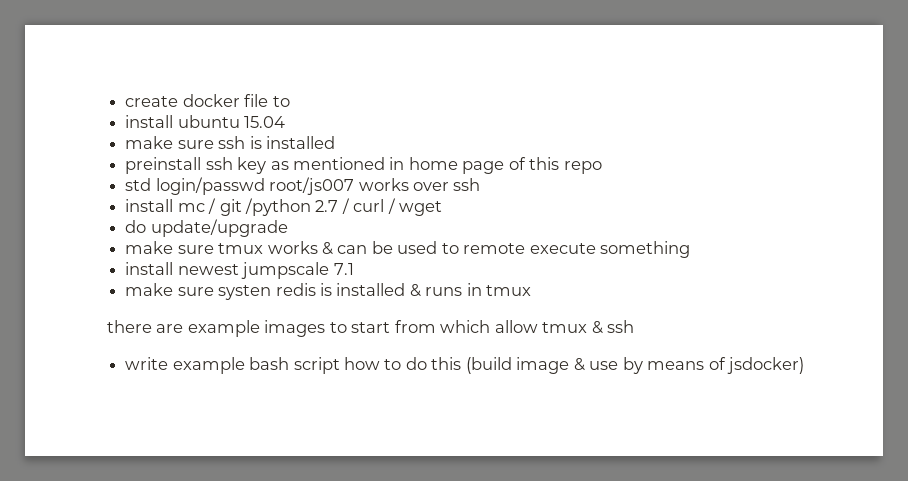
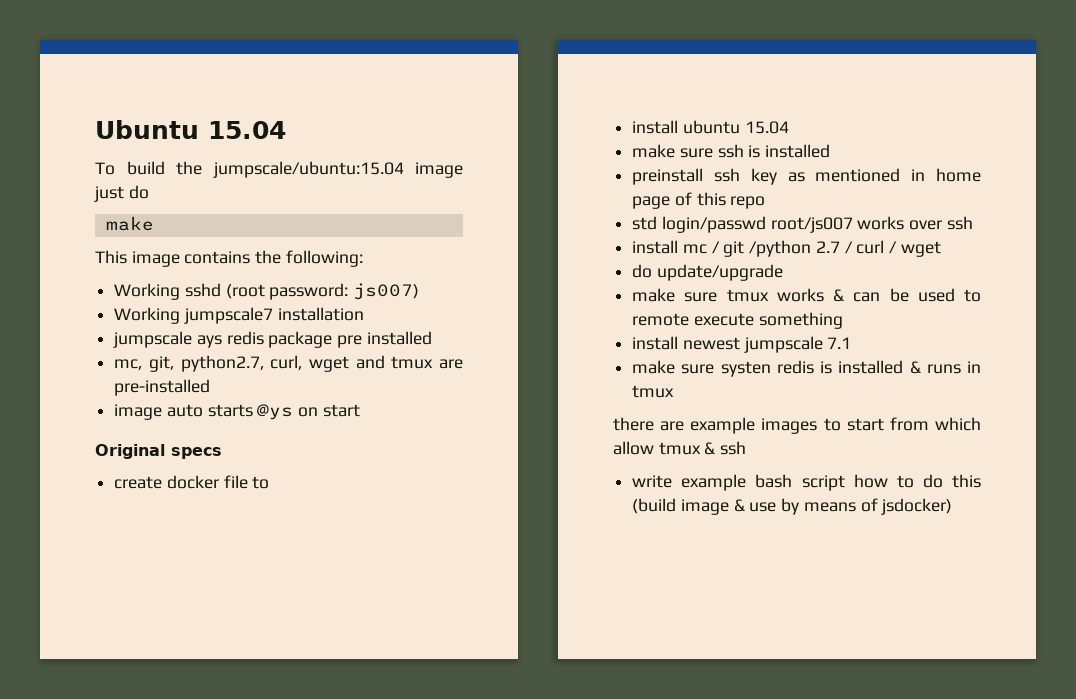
+ Ubuntu 15.04
+ To build the jumpscale/ubuntu:15.04 image just do
+ make
+ This image contains the following:
+ Working sshd (root password: js007)
+ Working jumpscale7 installation
+ jumpscale ays redis package pre installed
+ mc, git, python2.7, curl, wget and tmux are pre-installed
+ image auto starts @ys on start
+ Original specs

